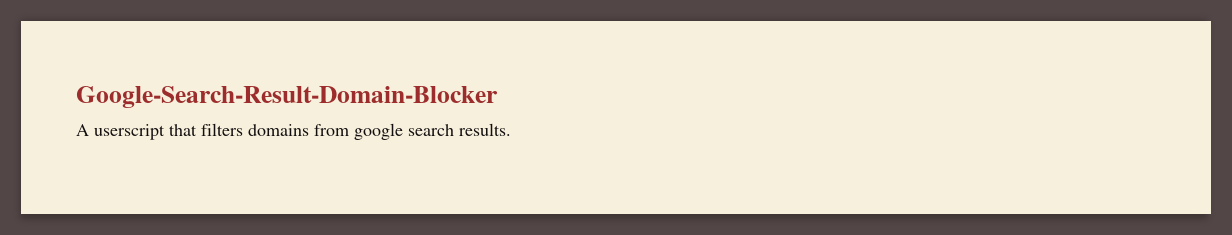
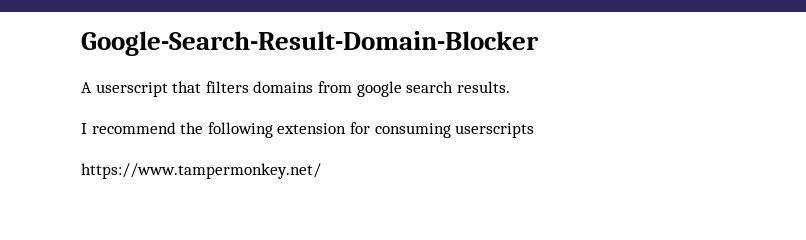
+ I recommend the following extension for consuming userscripts
+ https://www.tampermonkey.net/

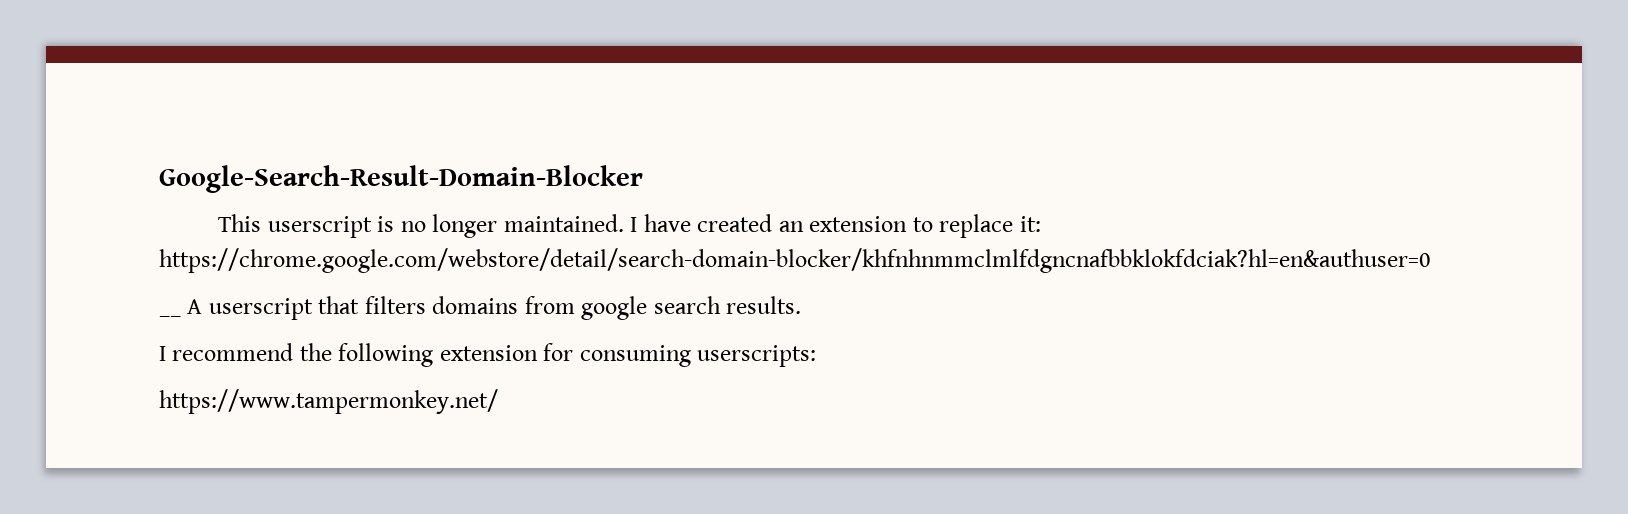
- A userscript that filters domains from google search results.
+ This userscript is no longer maintained. I have created an extension to replace it: https://chrome.google.com/webstore/detail/search-domain-blocker/khfnhnmmclmlfdgncnafbbklokfdciak?hl=en&authuser=0
+ __ A userscript that filters domains from google search results.
- I recommend the following extension for consuming userscripts
+ I recommend the following extension for consuming userscripts:

